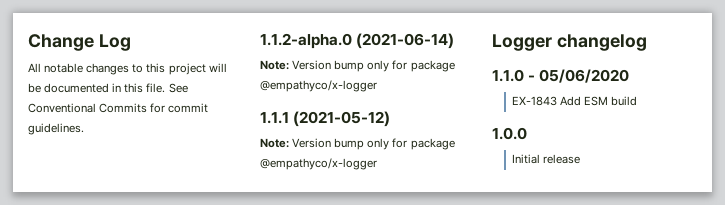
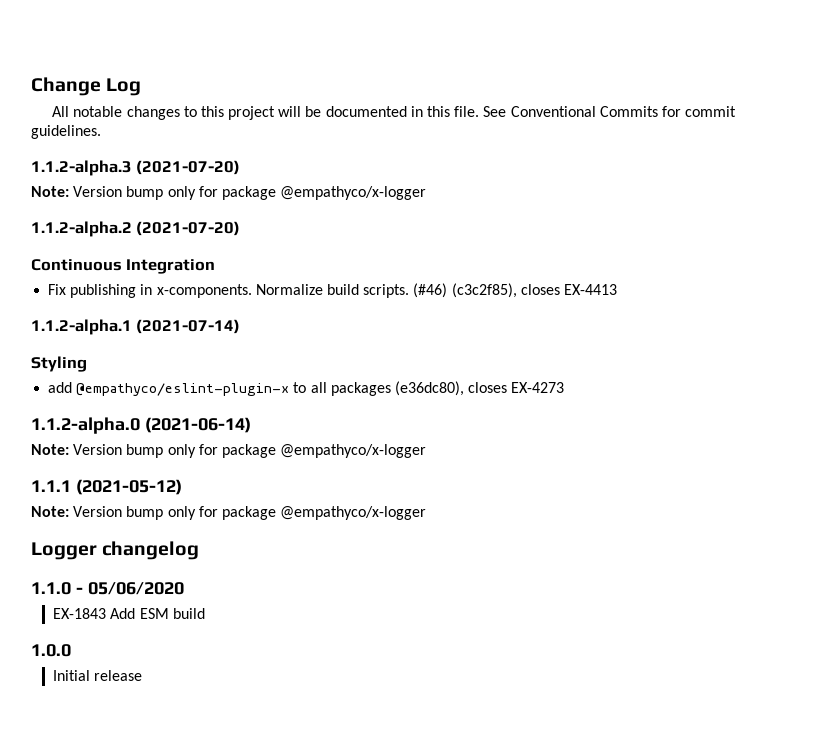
+ 1.1.2-alpha.3 (2021-07-20)
+ Note: Version bump only for package @empathyco/x-logger
+ 1.1.2-alpha.2 (2021-07-20)
+ Continuous Integration
+ Fix publishing in x-components. Normalize build scripts. (#46) (c3c2f85), closes EX-4413
+ 1.1.2-alpha.1 (2021-07-14)
+ Styling
+ add @empathyco/eslint-plugin-x to all packages (e36dc80), closes EX-4273

